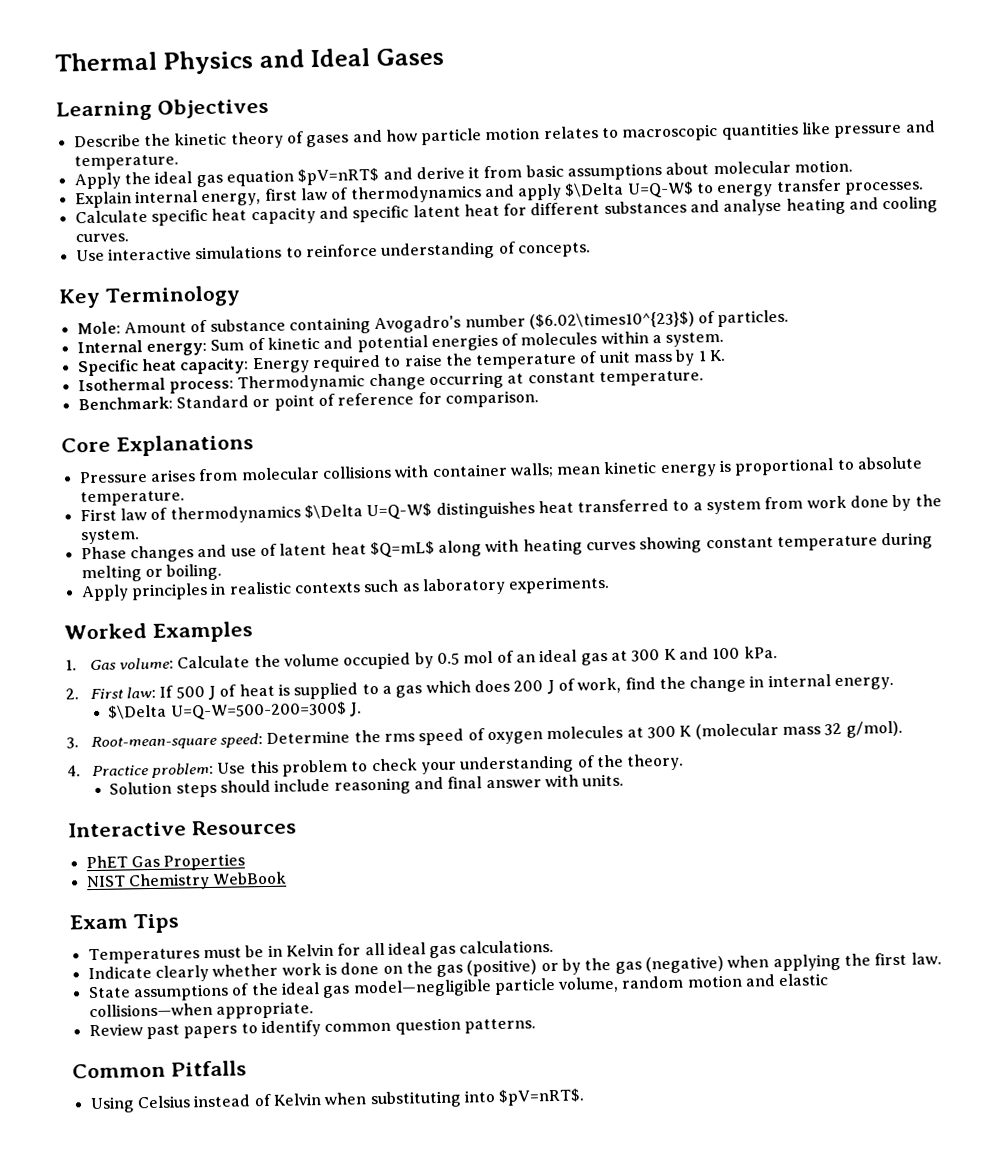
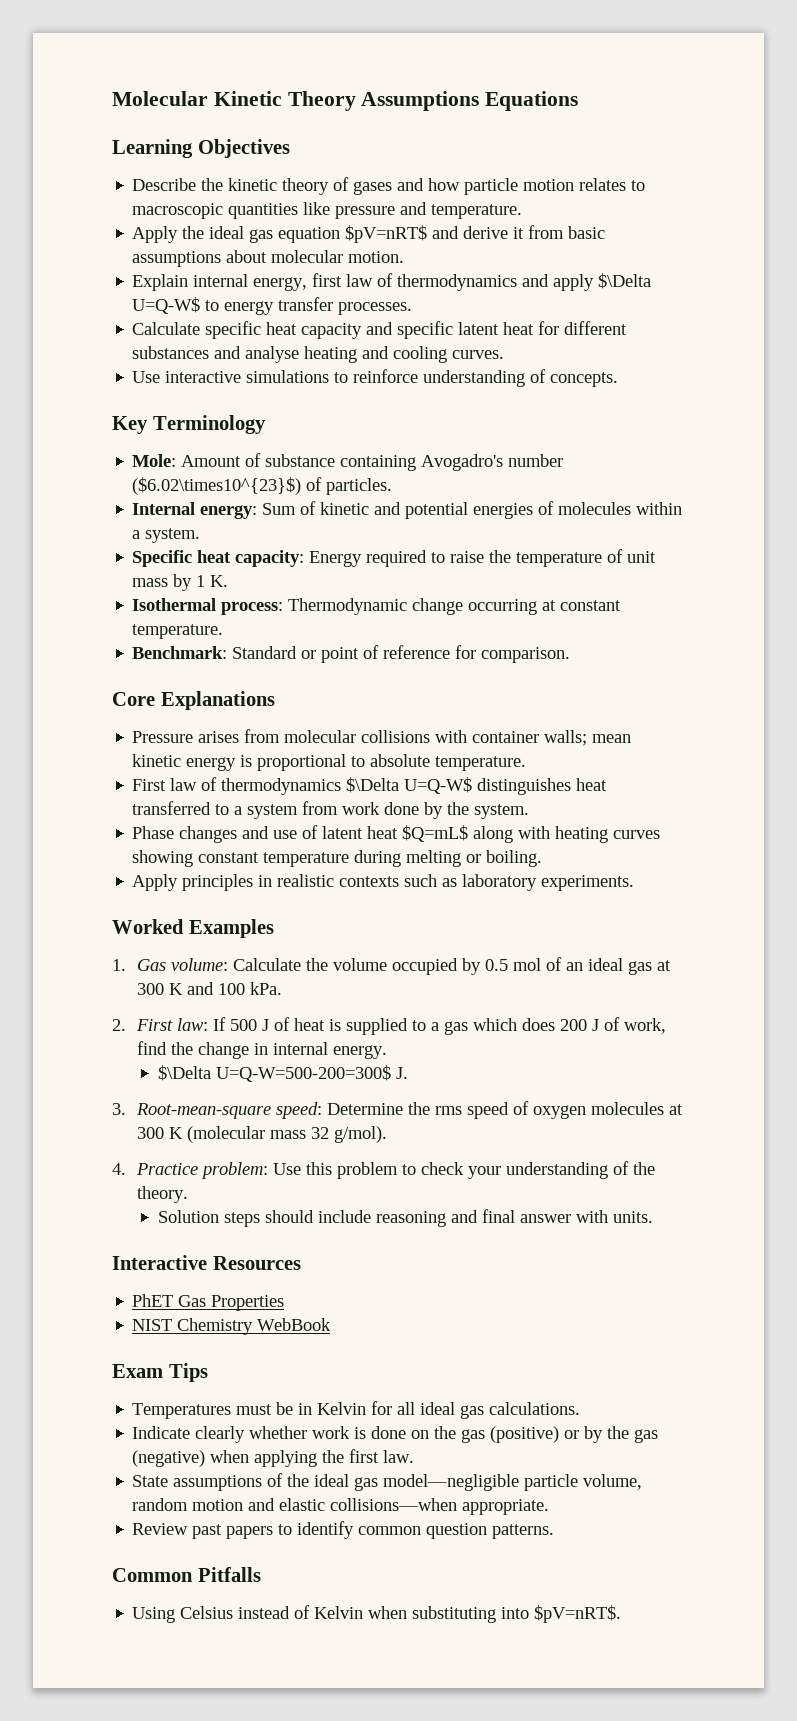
- Thermal Physics and Ideal Gases
+ Molecular Kinetic Theory Assumptions Equations

